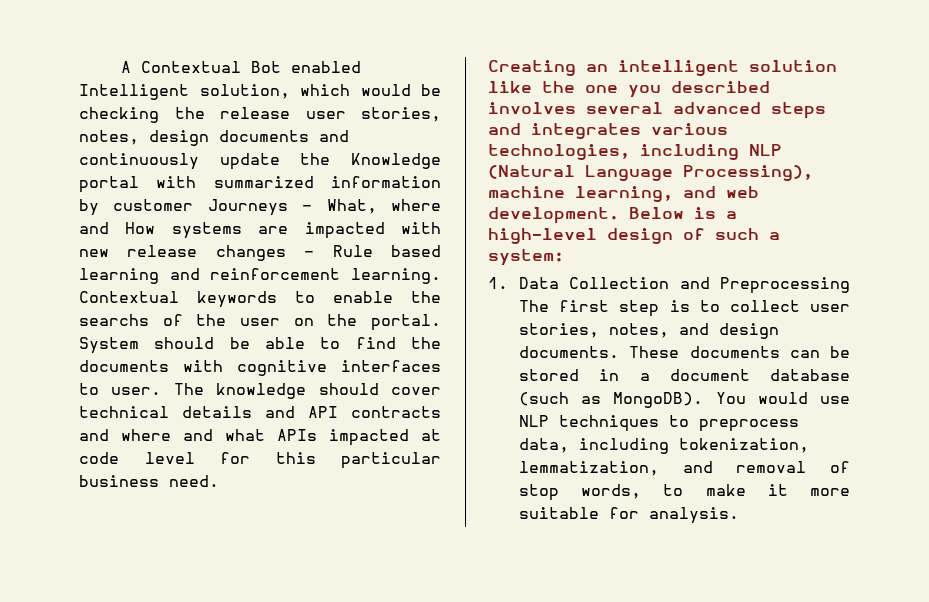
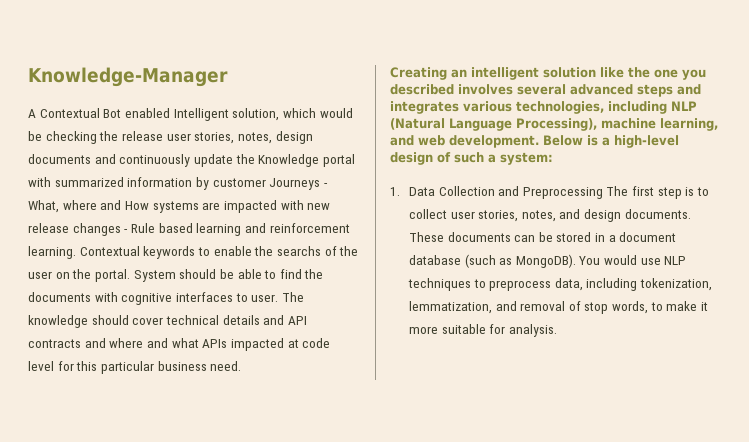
+ Knowledge-Manager

